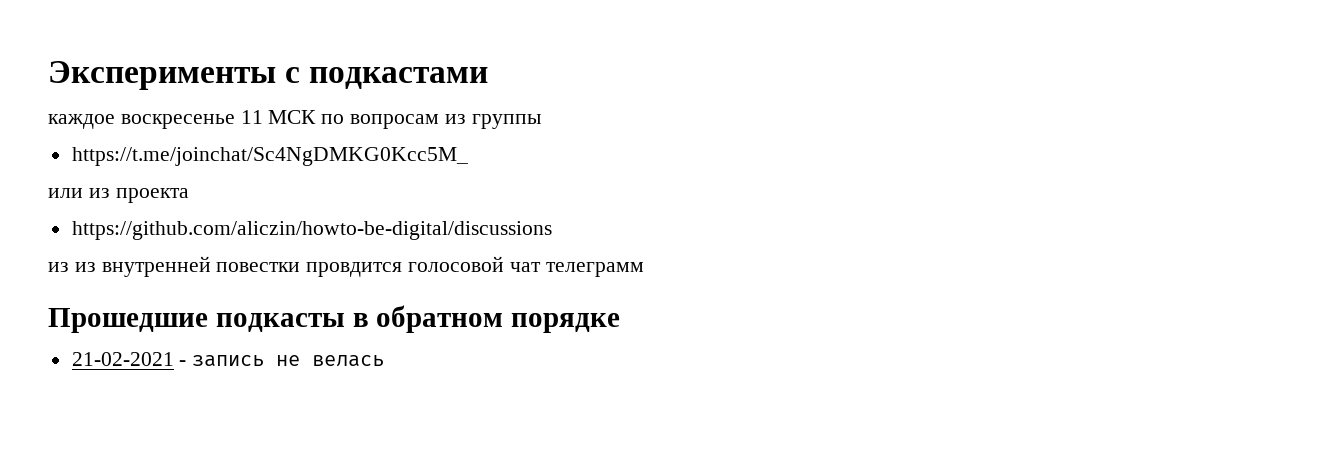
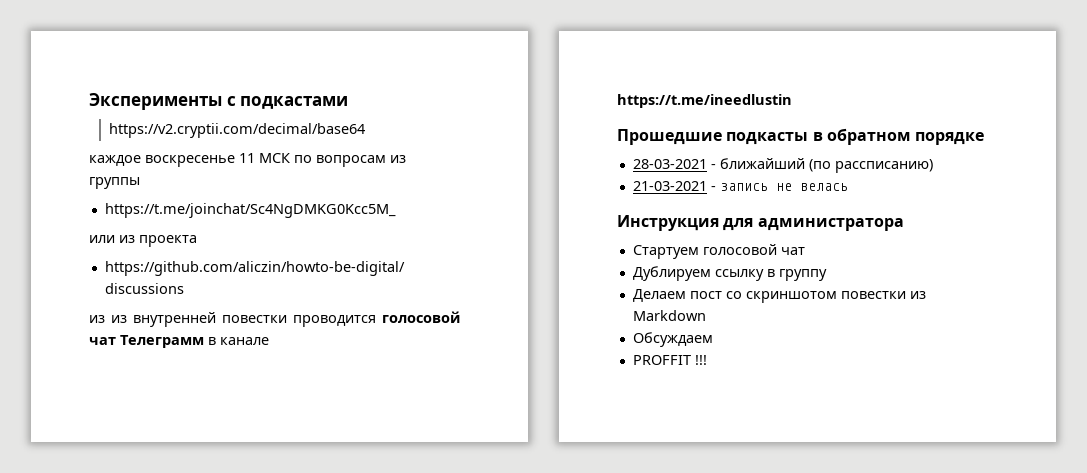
+ https://v2.cryptii.com/decimal/base64
- из из внутренней повестки провдится голосовой чат телеграмм
+ из из внутренней повестки проводится голосовой чат Телеграмм в канале
+ https://t.me/ineedlustin
- 21-02-2021 - запись не велась
+ 28-03-2021 - ближайший (по рассписанию)
+ 21-03-2021 - запись не велась
+ Инструкция для администратора
+ Стартуем голосовой чат
+ Дублируем ссылку в группу
+ Делаем пост со скриншотом повестки из Markdown
+ Обсуждаем
+ PROFFIT !!!

